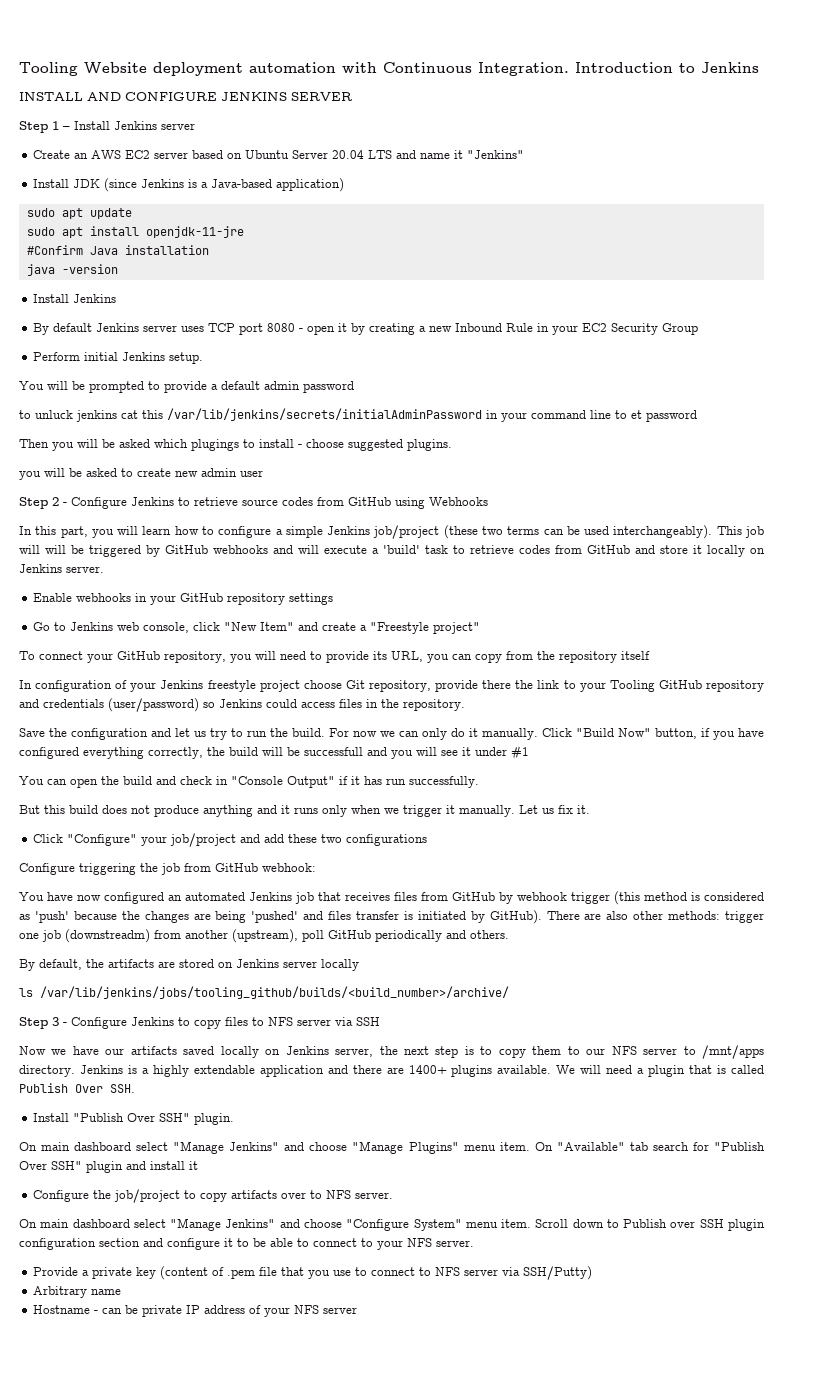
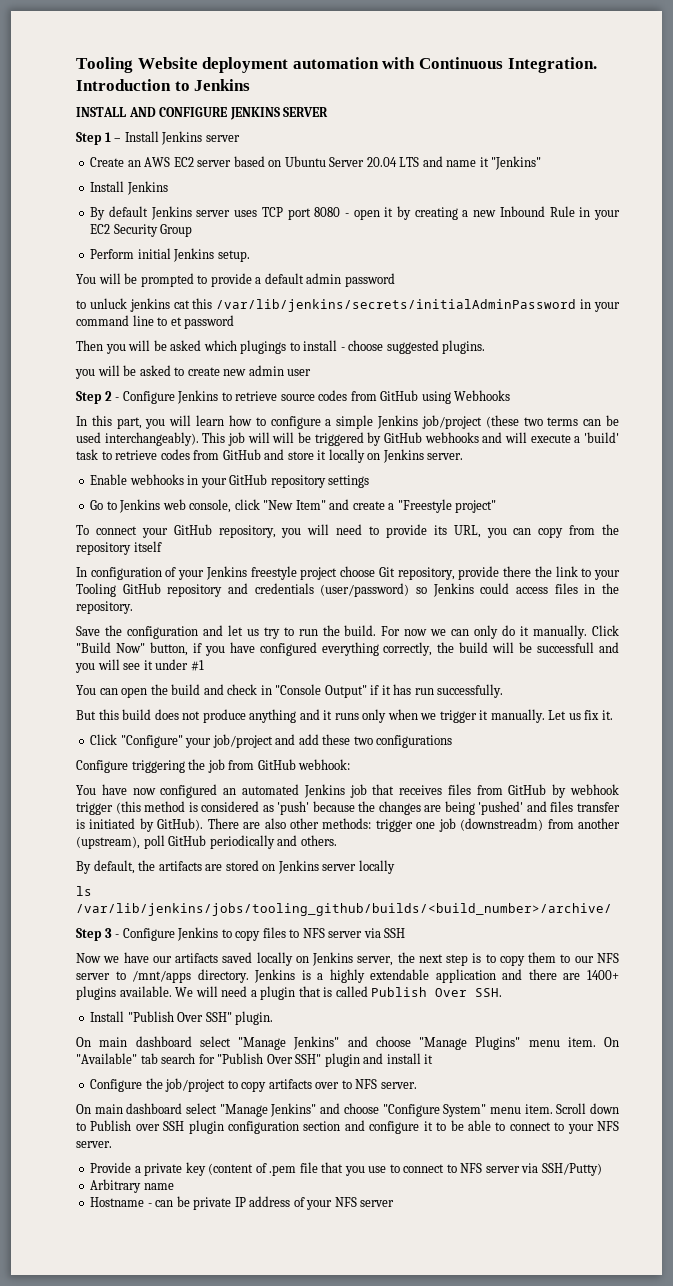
- Install JDK (since Jenkins is a Java-based application)
- sudo apt update
- sudo apt install openjdk-11-jre
- #Confirm Java installation
- java -version

